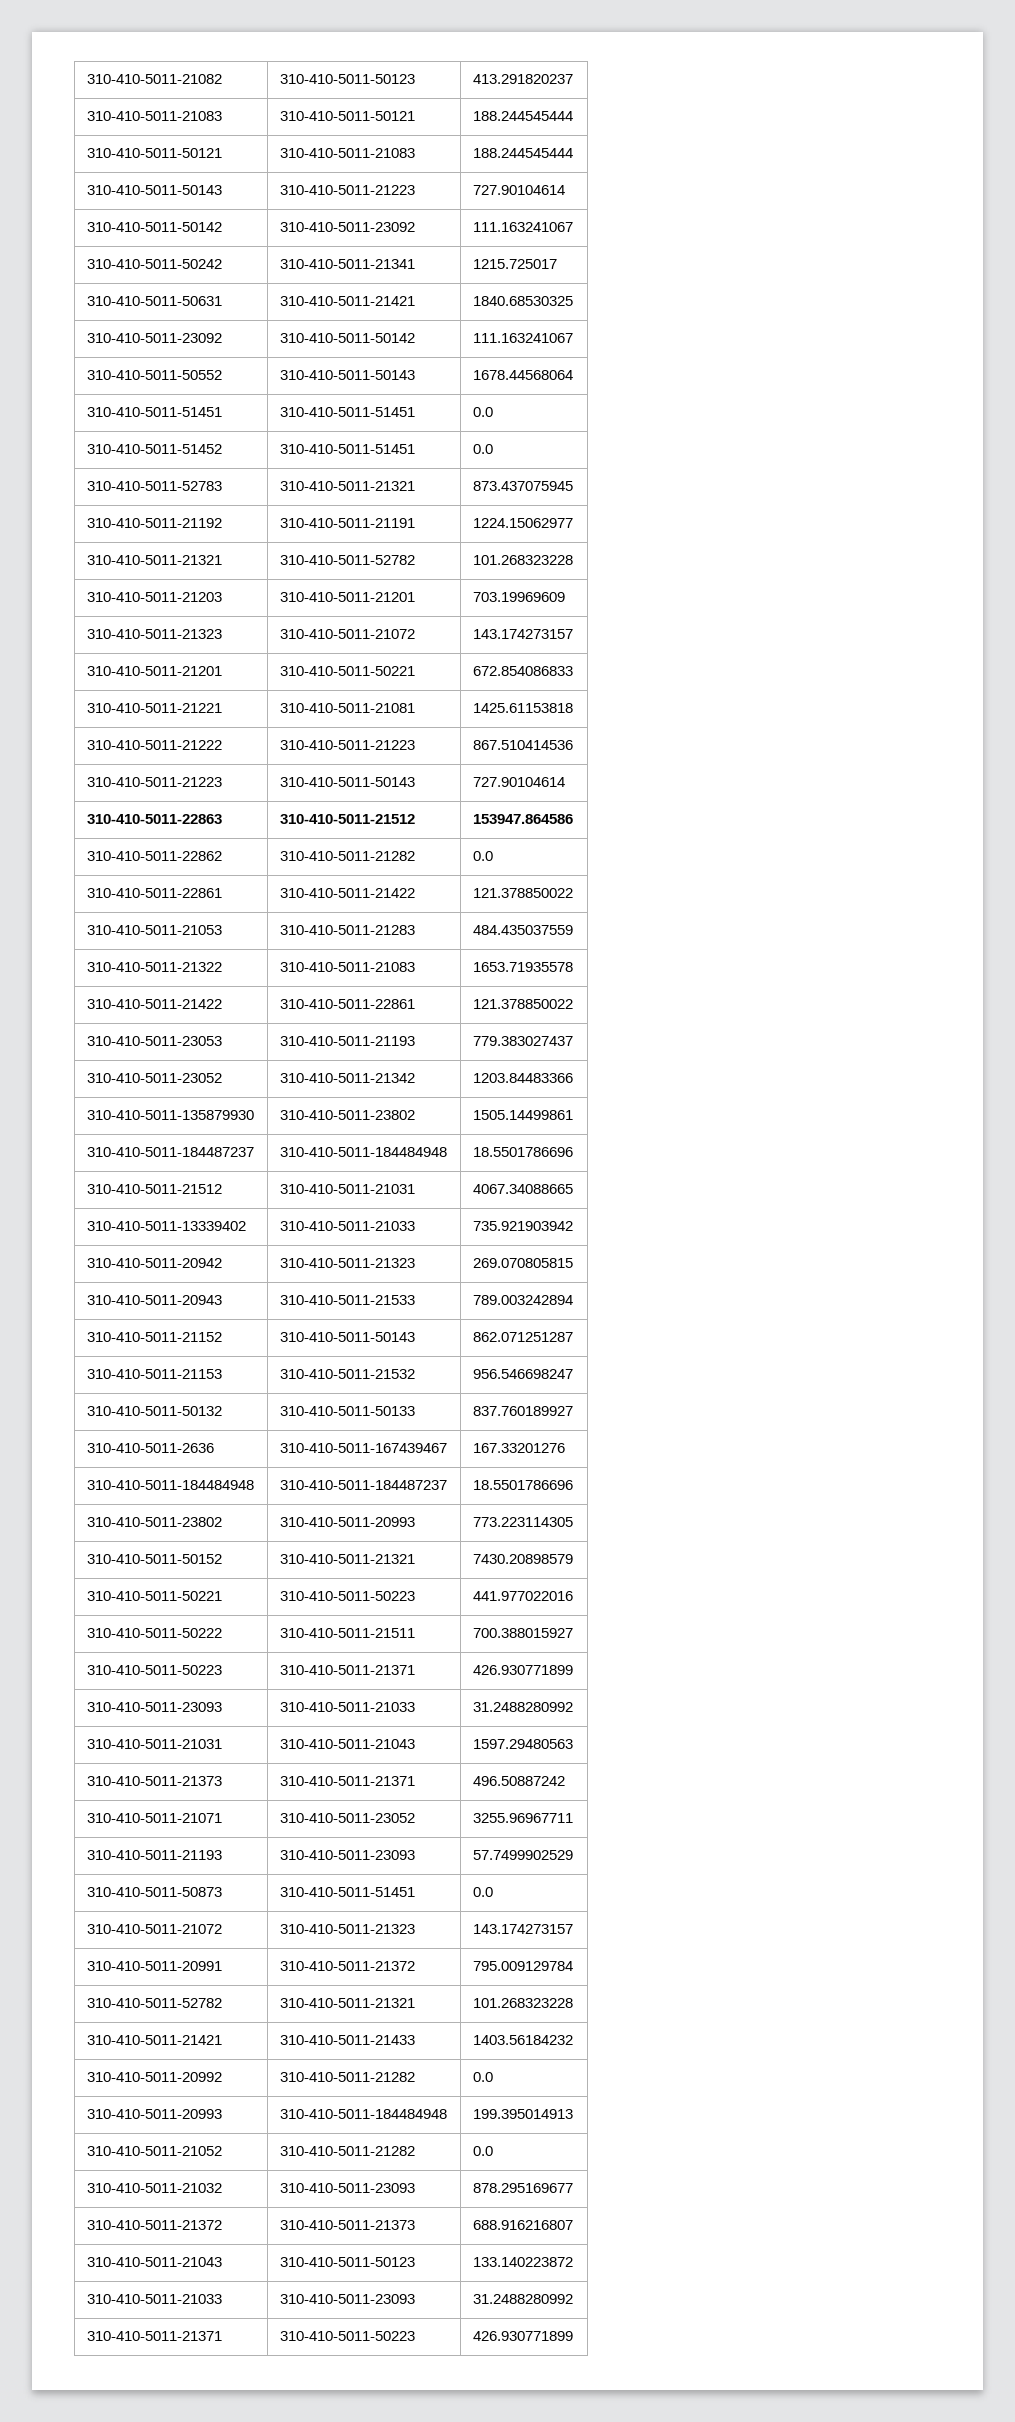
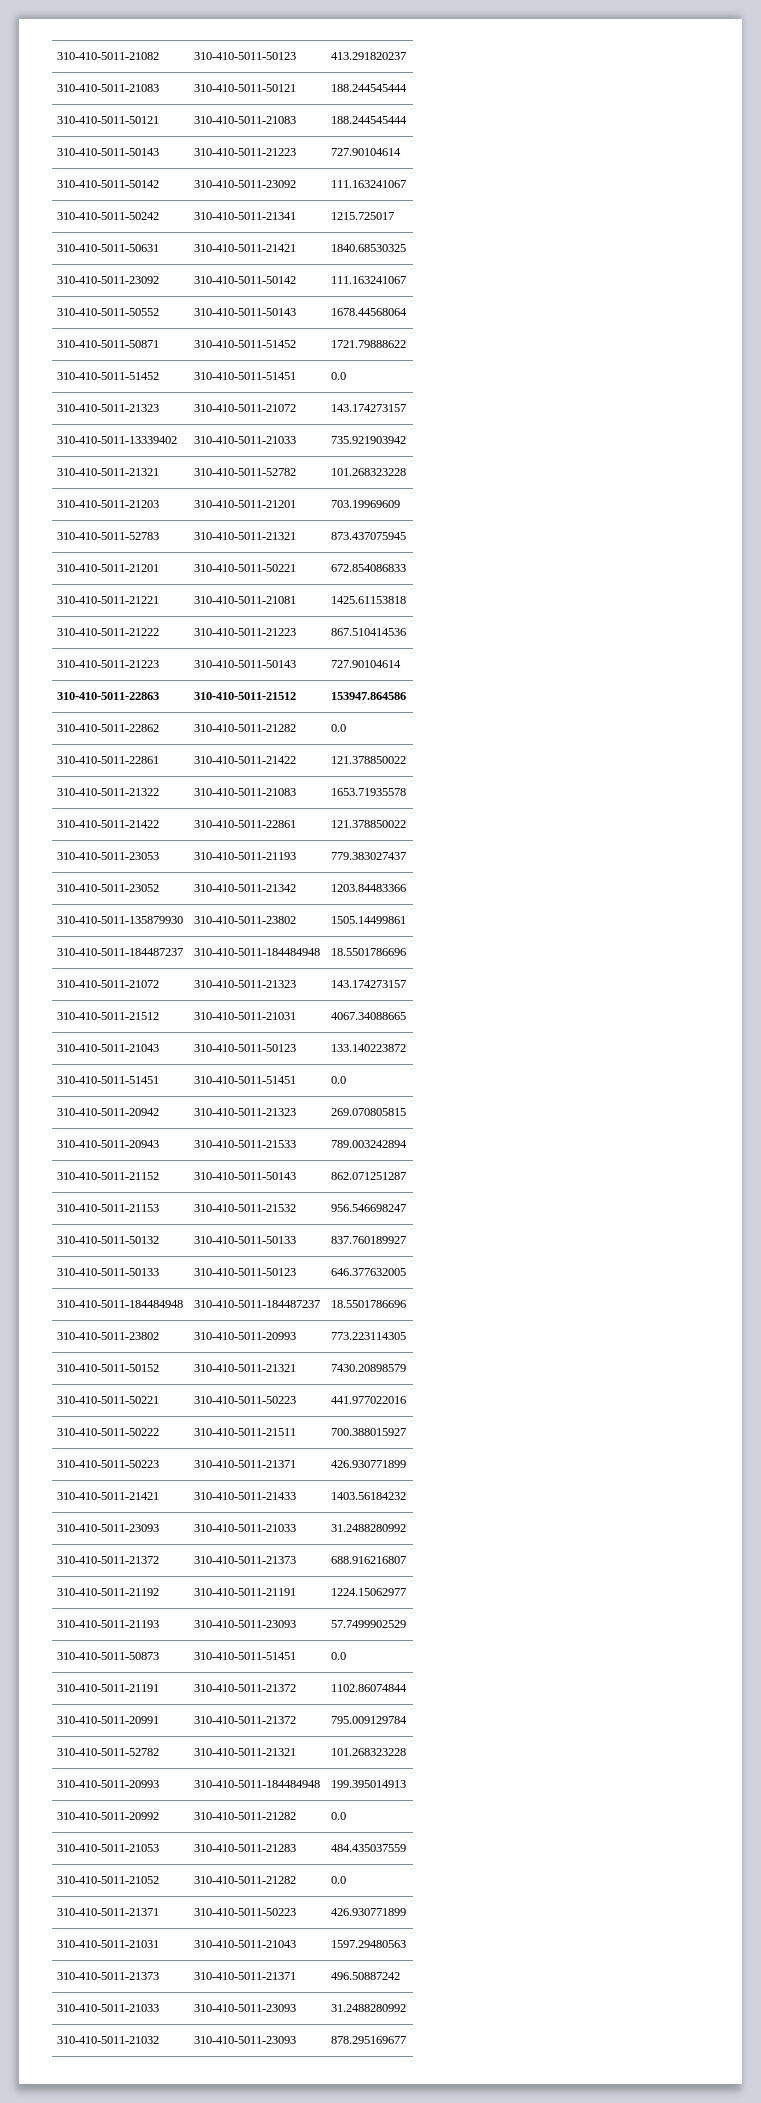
- 310-410-5011-51451 | 310-410-5011-51451 | 0.0
+ 310-410-5011-50871 | 310-410-5011-51452 | 1721.79888622
- 310-410-5011-52783 | 310-410-5011-21321 | 873.437075945
- 310-410-5011-21192 | 310-410-5011-21191 | 1224.15062977
+ 310-410-5011-21323 | 310-410-5011-21072 | 143.174273157
+ 310-410-5011-13339402 | 310-410-5011-21033 | 735.921903942
- 310-410-5011-21323 | 310-410-5011-21072 | 143.174273157
+ 310-410-5011-52783 | 310-410-5011-21321 | 873.437075945
- 310-410-5011-21053 | 310-410-5011-21283 | 484.435037559
+ 310-410-5011-21072 | 310-410-5011-21323 | 143.174273157
- 310-410-5011-13339402 | 310-410-5011-21033 | 735.921903942
+ 310-410-5011-21043 | 310-410-5011-50123 | 133.140223872
+ 310-410-5011-51451 | 310-410-5011-51451 | 0.0
- 310-410-5011-2636 | 310-410-5011-167439467 | 167.33201276
+ 310-410-5011-50133 | 310-410-5011-50123 | 646.377632005
+ 310-410-5011-21421 | 310-410-5011-21433 | 1403.56184232
+ 310-410-5011-21372 | 310-410-5011-21373 | 688.916216807
+ 310-410-5011-21192 | 310-410-5011-21191 | 1224.15062977
+ 310-410-5011-21193 | 310-410-5011-23093 | 57.7499902529
+ 310-410-5011-50873 | 310-410-5011-51451 | 0.0
+ 310-410-5011-21191 | 310-410-5011-21372 | 1102.86074844
+ 310-410-5011-20991 | 310-410-5011-21372 | 795.009129784
+ 310-410-5011-52782 | 310-410-5011-21321 | 101.268323228
+ 310-410-5011-20993 | 310-410-5011-184484948 | 199.395014913
+ 310-410-5011-20992 | 310-410-5011-21282 | 0.0
+ 310-410-5011-21053 | 310-410-5011-21283 | 484.435037559
+ 310-410-5011-21052 | 310-410-5011-21282 | 0.0
+ 310-410-5011-21371 | 310-410-5011-50223 | 426.930771899
- 310-410-5011-21071 | 310-410-5011-23052 | 3255.96967711
- 310-410-5011-21193 | 310-410-5011-23093 | 57.7499902529
- 310-410-5011-50873 | 310-410-5011-51451 | 0.0
- 310-410-5011-21072 | 310-410-5011-21323 | 143.174273157
- 310-410-5011-20991 | 310-410-5011-21372 | 795.009129784
- 310-410-5011-52782 | 310-410-5011-21321 | 101.268323228
- 310-410-5011-21421 | 310-410-5011-21433 | 1403.56184232
- 310-410-5011-20992 | 310-410-5011-21282 | 0.0
- 310-410-5011-20993 | 310-410-5011-184484948 | 199.395014913
- 310-410-5011-21052 | 310-410-5011-21282 | 0.0
+ 310-410-5011-21033 | 310-410-5011-23093 | 31.2488280992
  310-410-5011-21032 | 310-410-5011-23093 | 878.295169677
- 310-410-5011-21372 | 310-410-5011-21373 | 688.916216807
- 310-410-5011-21043 | 310-410-5011-50123 | 133.140223872
- 310-410-5011-21033 | 310-410-5011-23093 | 31.2488280992
- 310-410-5011-21371 | 310-410-5011-50223 | 426.930771899

